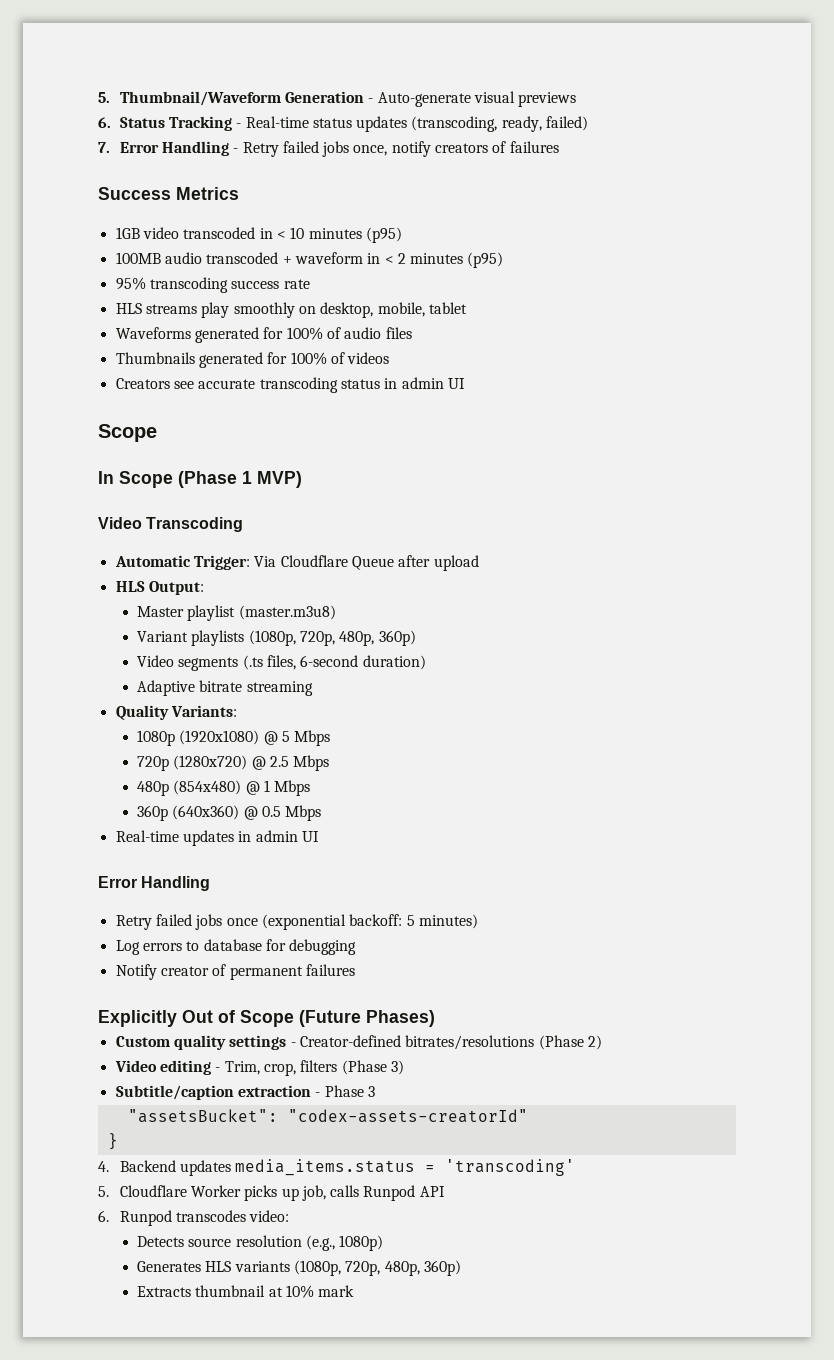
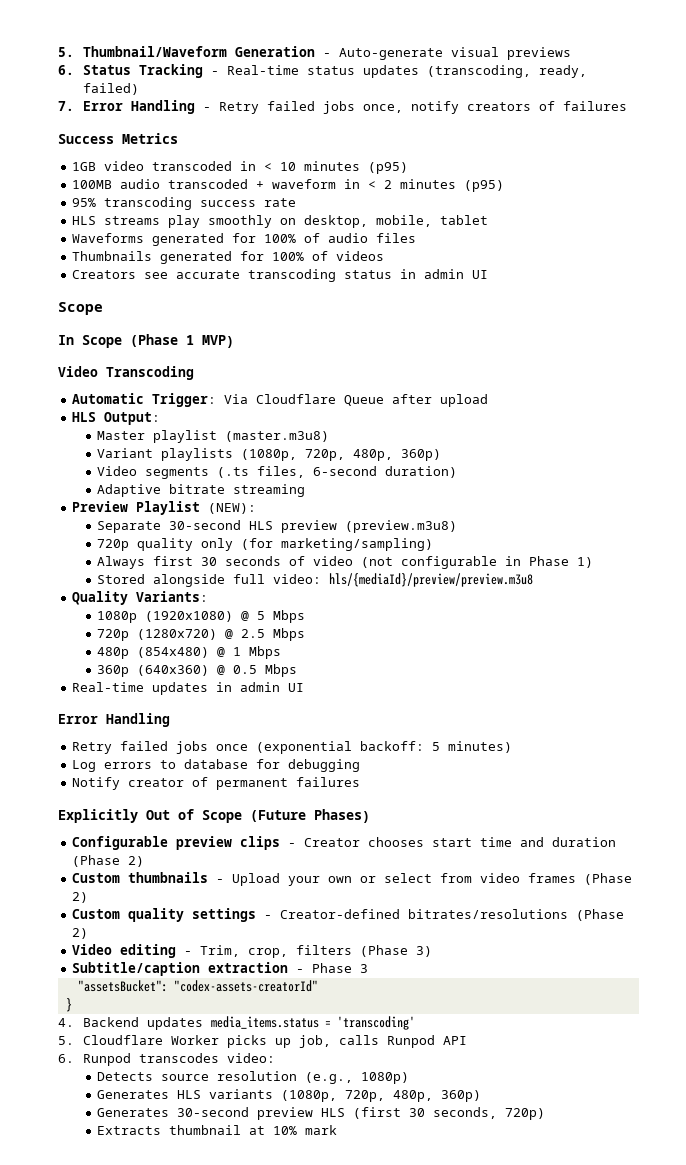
+ Preview Playlist (NEW):
+ Separate 30-second HLS preview (preview.m3u8)
+ 720p quality only (for marketing/sampling)
+ Always first 30 seconds of video (not configurable in Phase 1)
+ Stored alongside full video: hls/{mediaId}/preview/preview.m3u8
+ Configurable preview clips - Creator chooses start time and duration (Phase 2)
+ Custom thumbnails - Upload your own or select from video frames (Phase 2)
+ Generates 30-second preview HLS (first 30 seconds, 720p)

